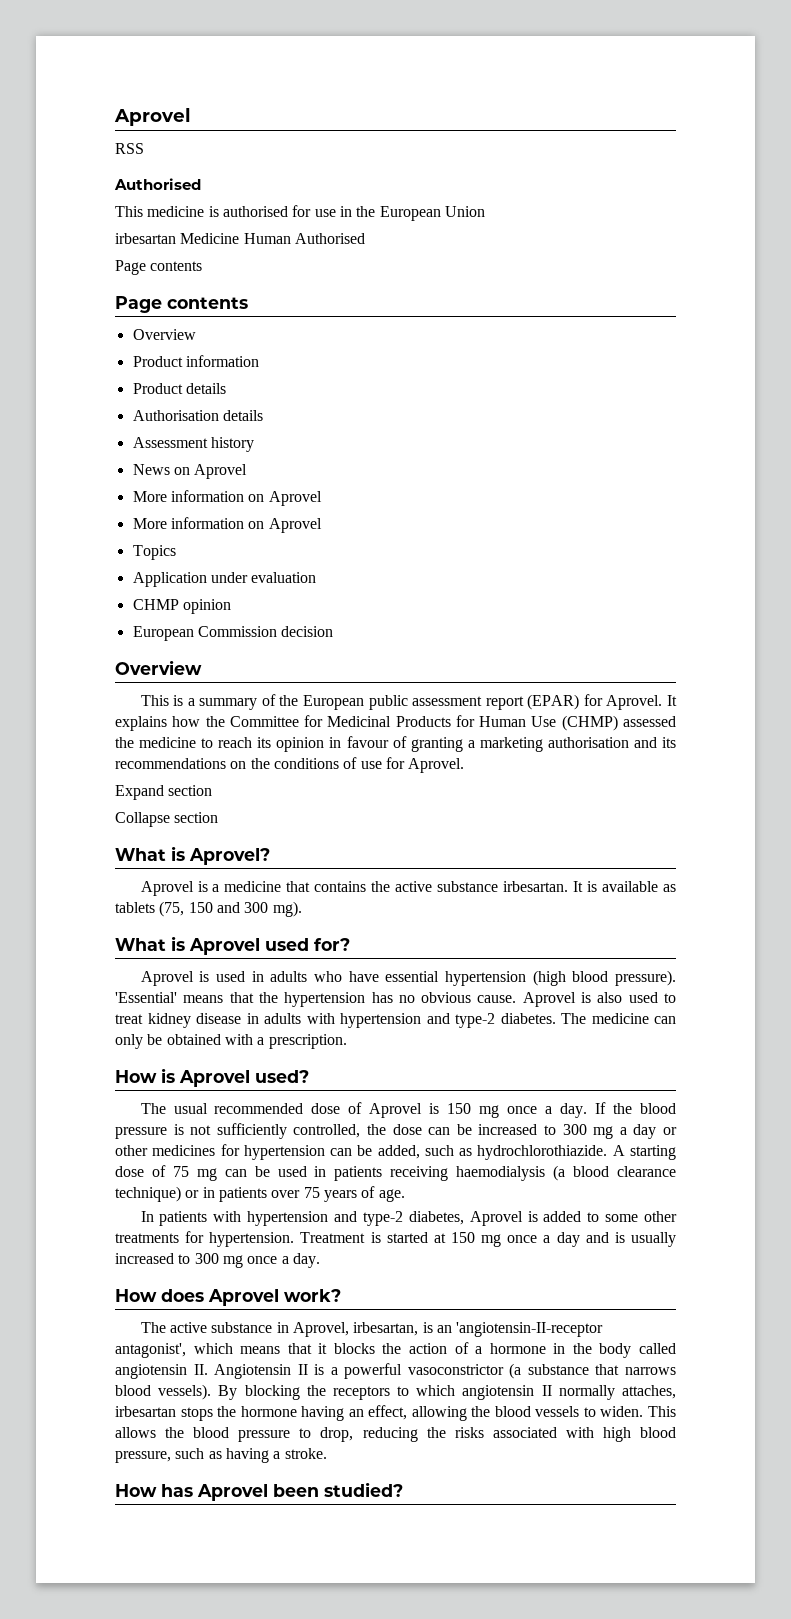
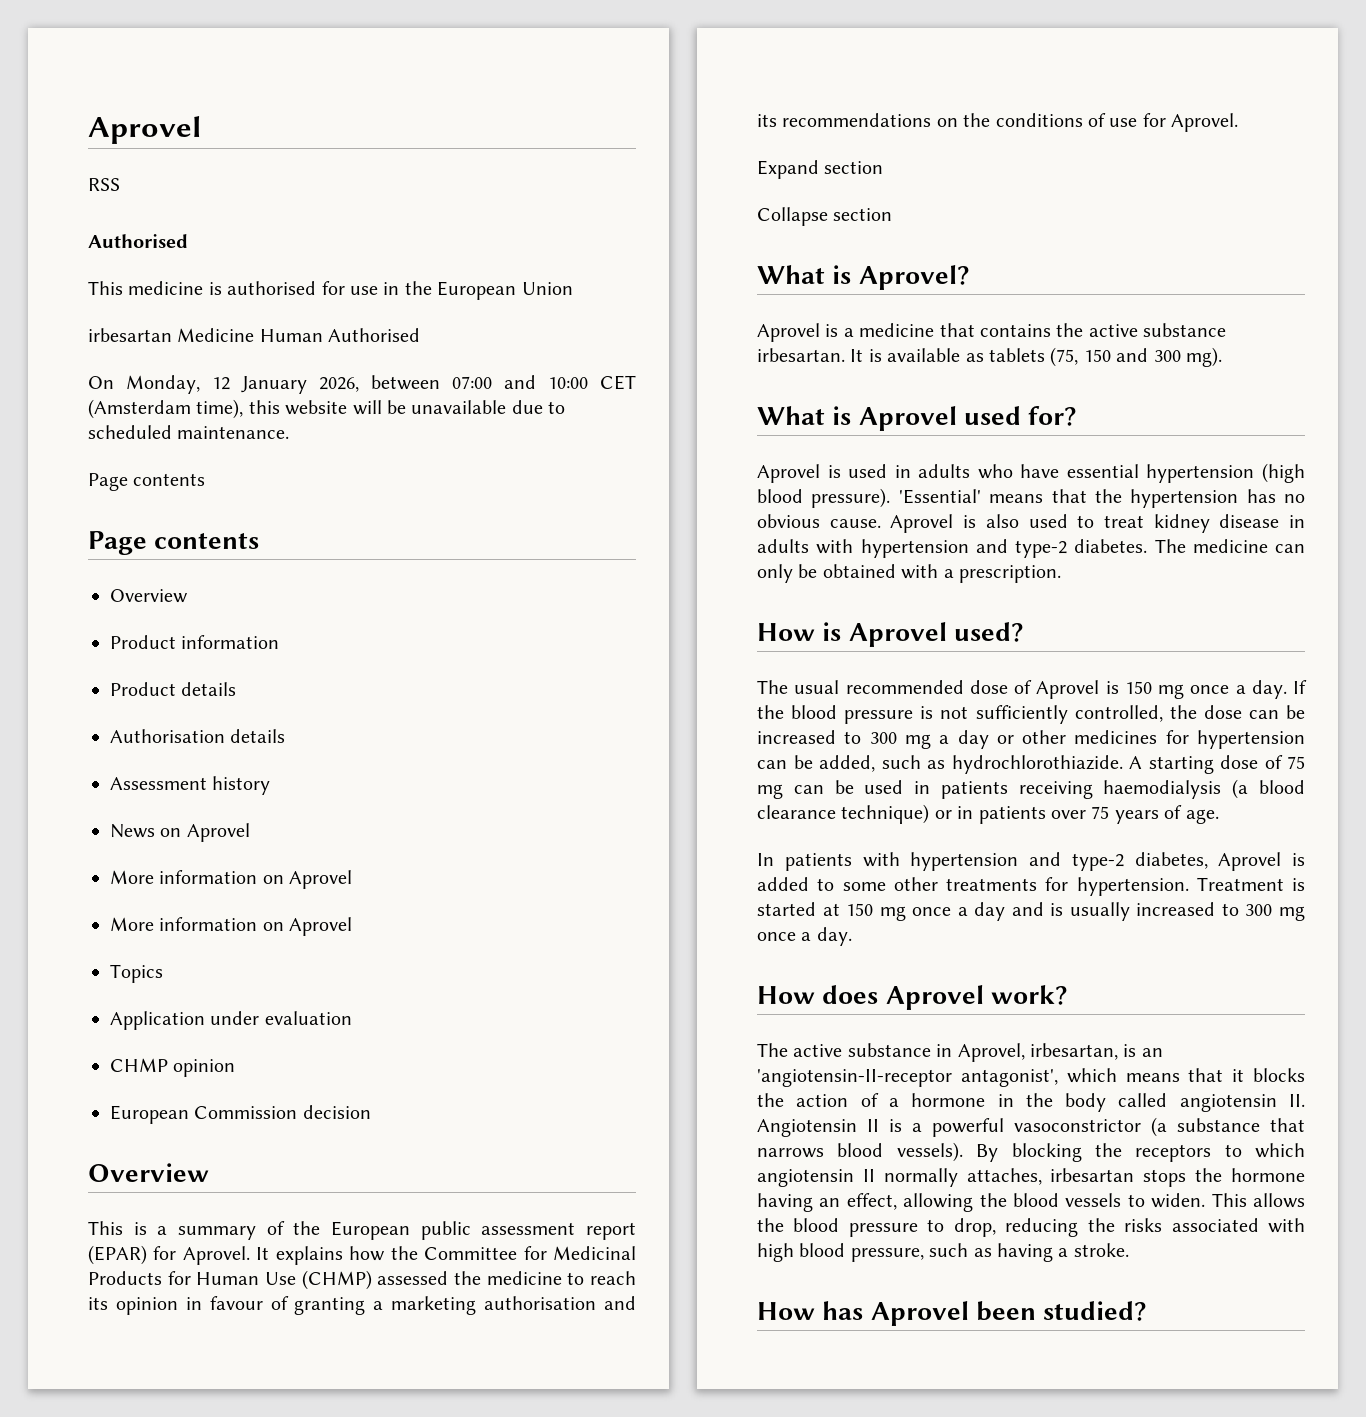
+ On Monday, 12 January 2026, between 07:00 and 10:00 CET (Amsterdam time), this website will be unavailable due to scheduled maintenance.

